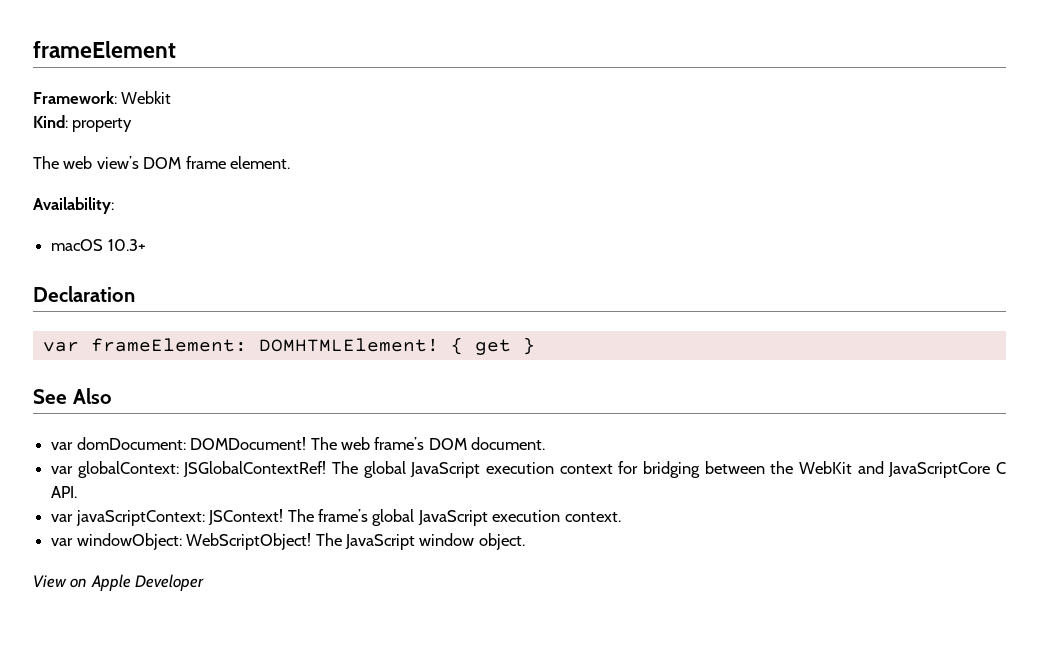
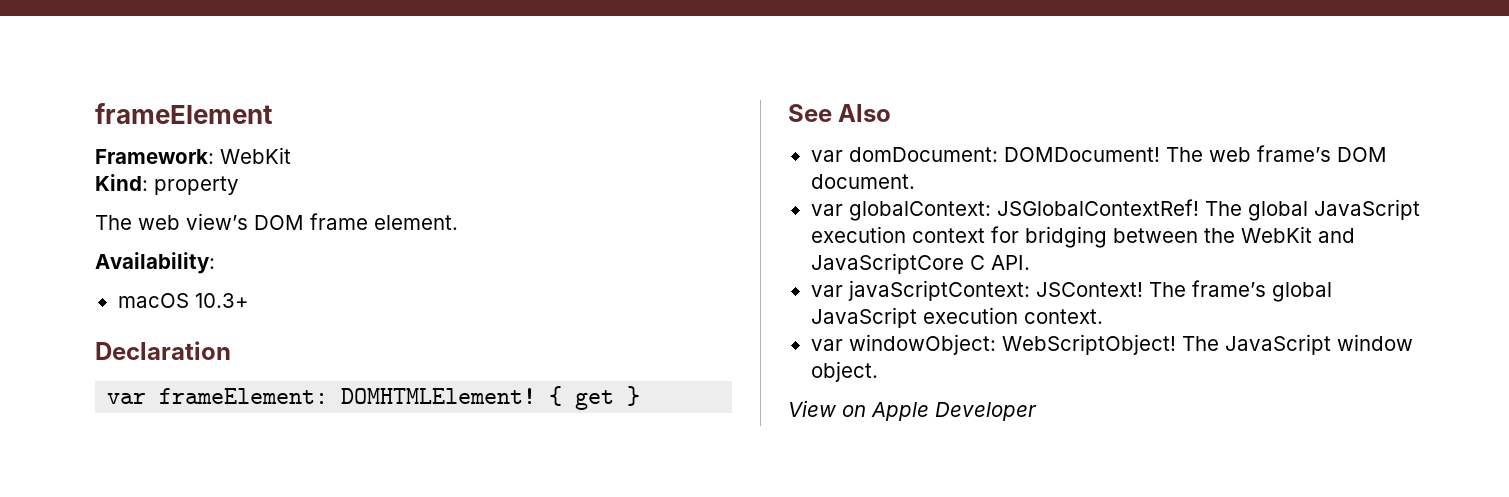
- Framework: Webkit
+ Framework: WebKit

